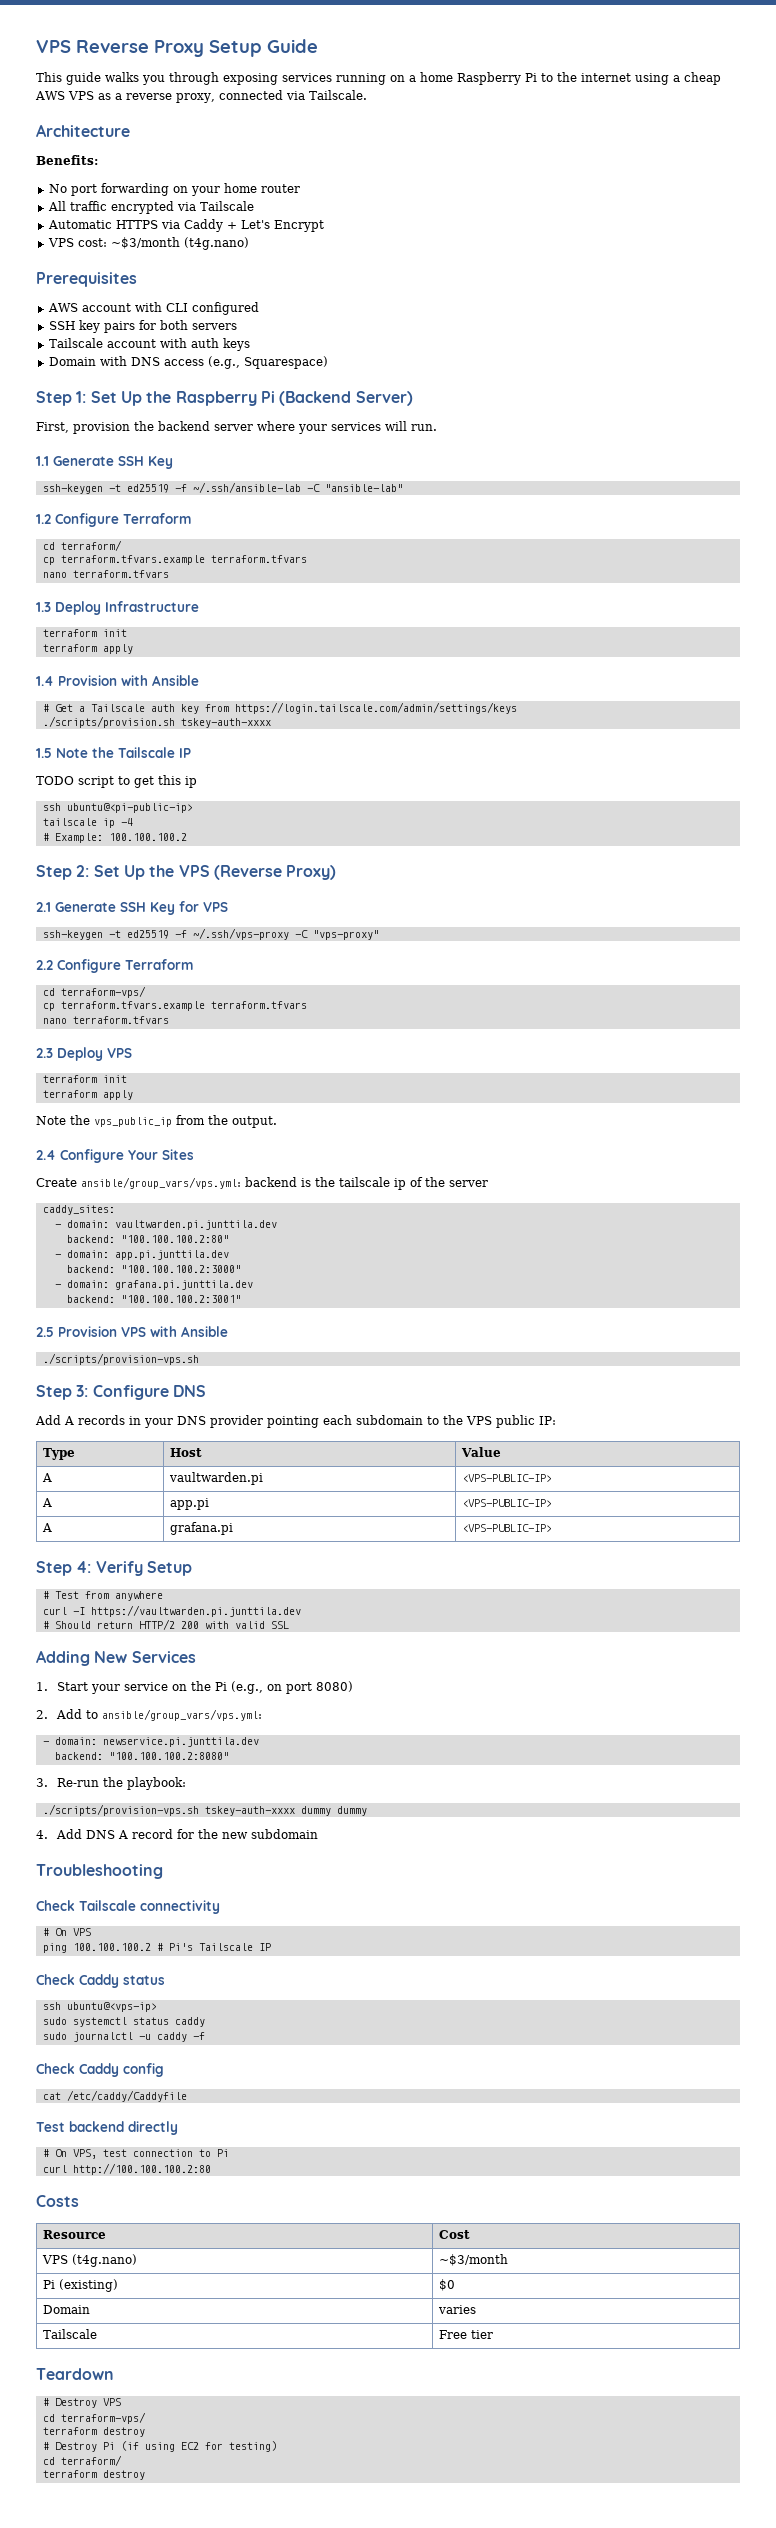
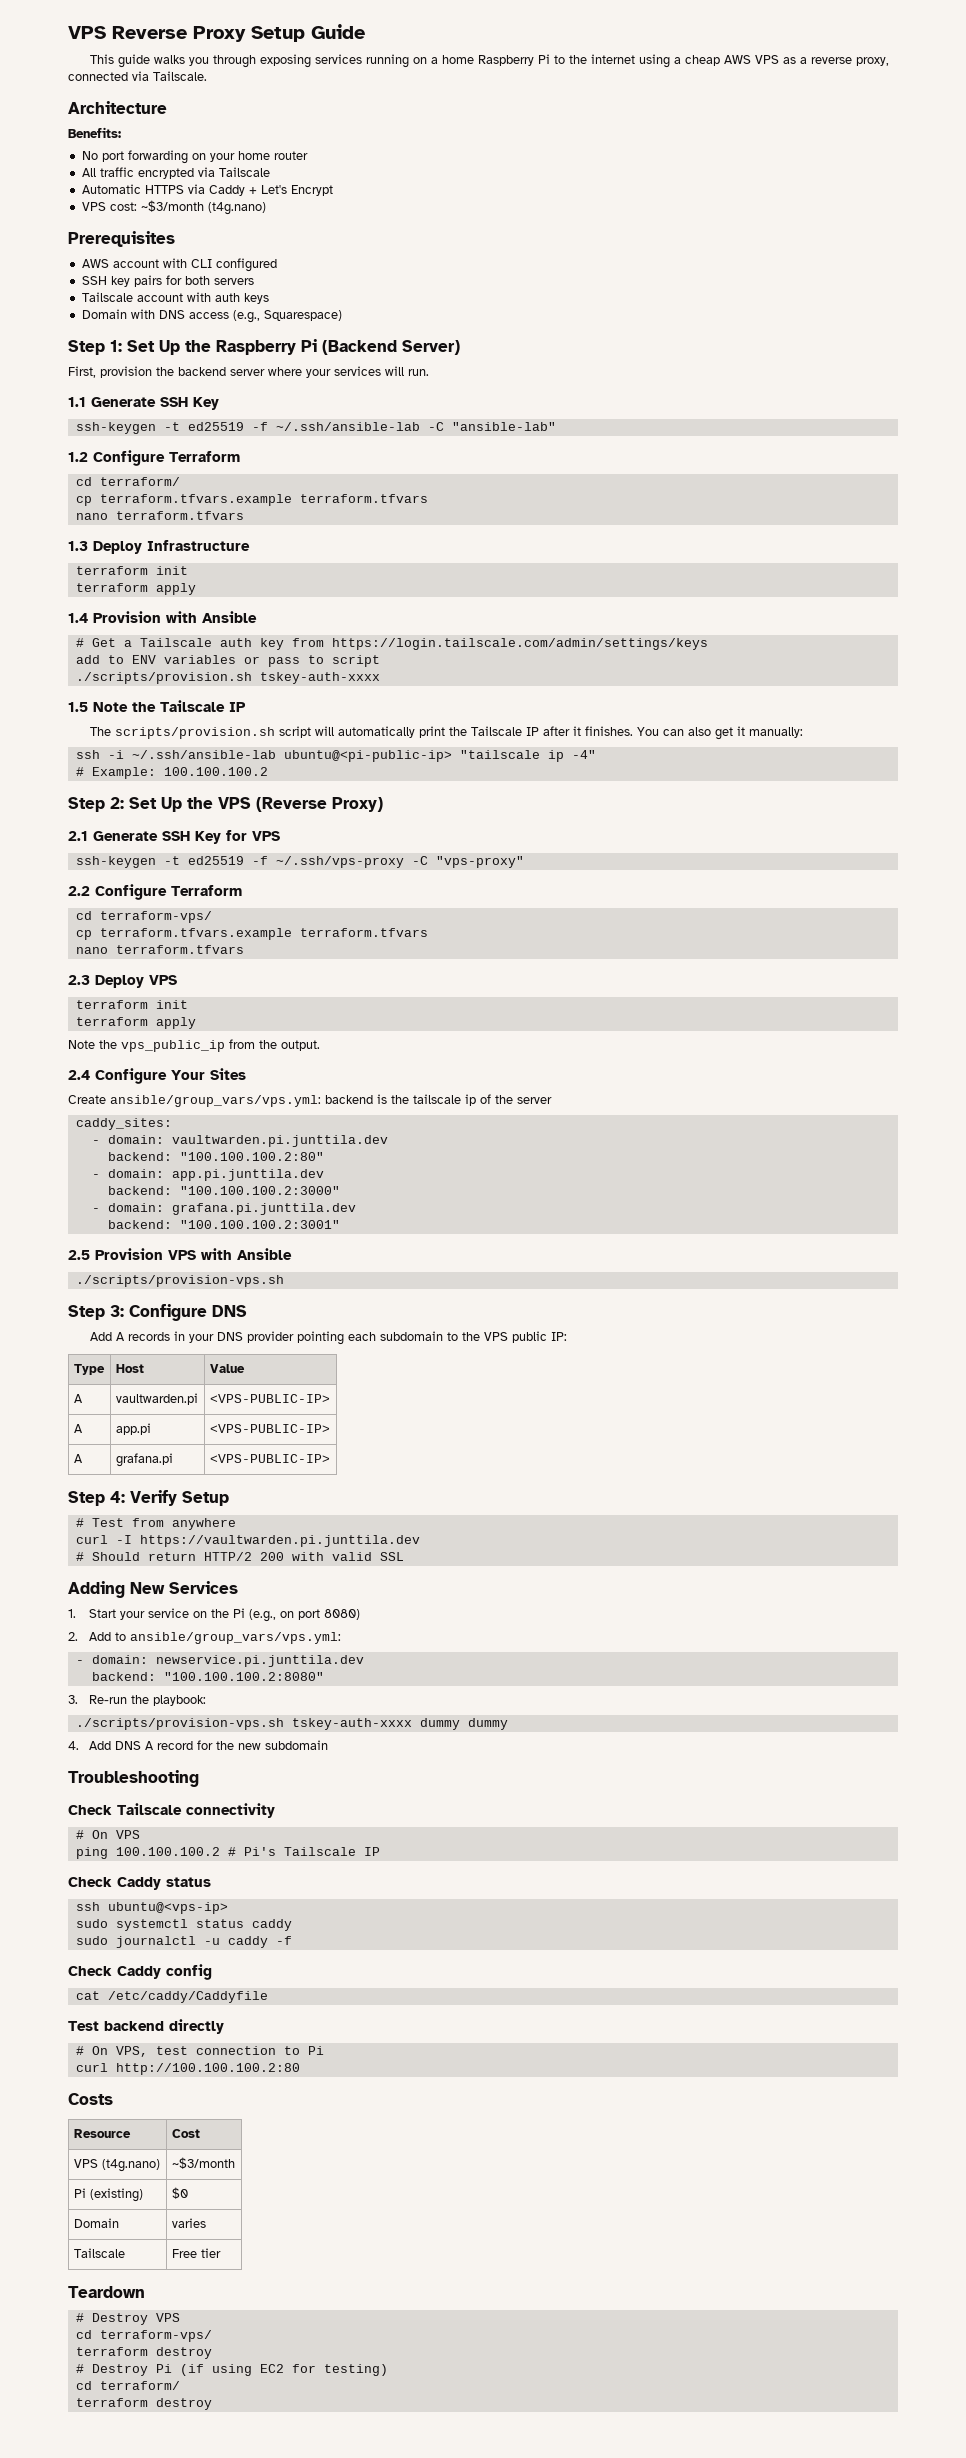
+ add to ENV variables or pass to script
- TODO script to get this ip
- ssh ubuntu@<pi-public-ip>
- tailscale ip -4
+ The scripts/provision.sh script will automatically print the Tailscale IP after it finishes. You can also get it manually:
+ ssh -i ~/.ssh/ansible-lab ubuntu@<pi-public-ip> "tailscale ip -4"

